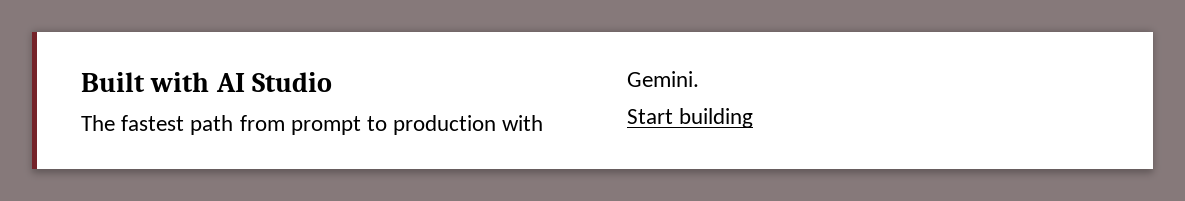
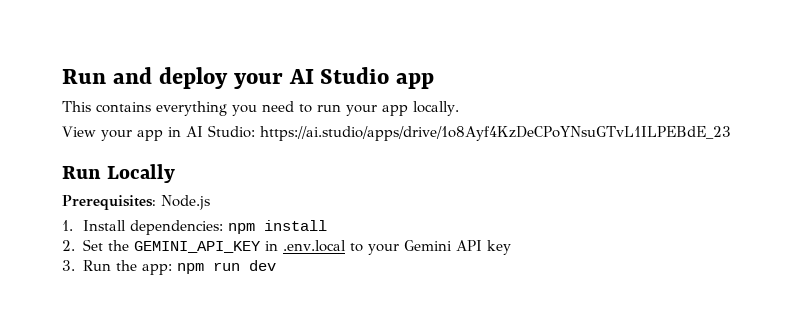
- Built with AI Studio
- The fastest path from prompt to production with Gemini.
- Start building
+ Run and deploy your AI Studio app
+ This contains everything you need to run your app locally.
+ View your app in AI Studio: https://ai.studio/apps/drive/1o8Ayf4KzDeCPoYNsuGTvL1ILPEBdE_23
+ Run Locally
+ Prerequisites: Node.js
+ 1. Install dependencies: npm install
+ 2. Set the GEMINI_API_KEY in .env.local to your Gemini API key
+ 3. Run the app: npm run dev

